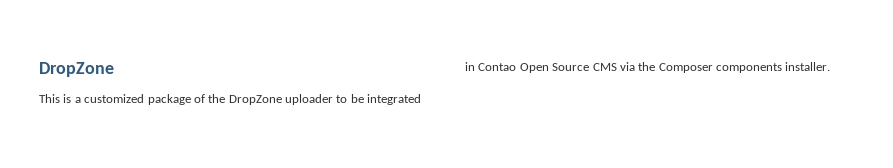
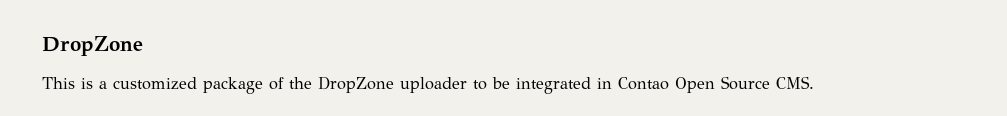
- This is a customized package of the DropZone uploader to be integrated in Contao Open Source CMS via the Composer components installer.
+ This is a customized package of the DropZone uploader to be integrated in Contao Open Source CMS.

